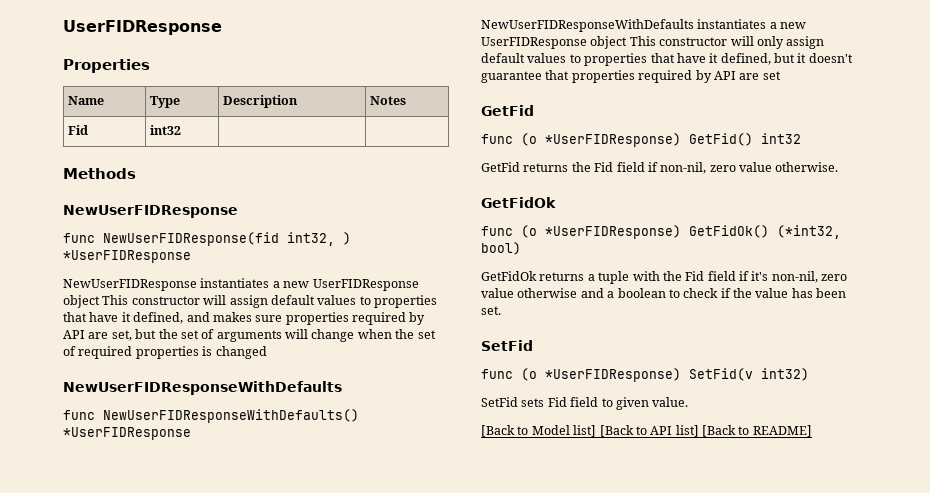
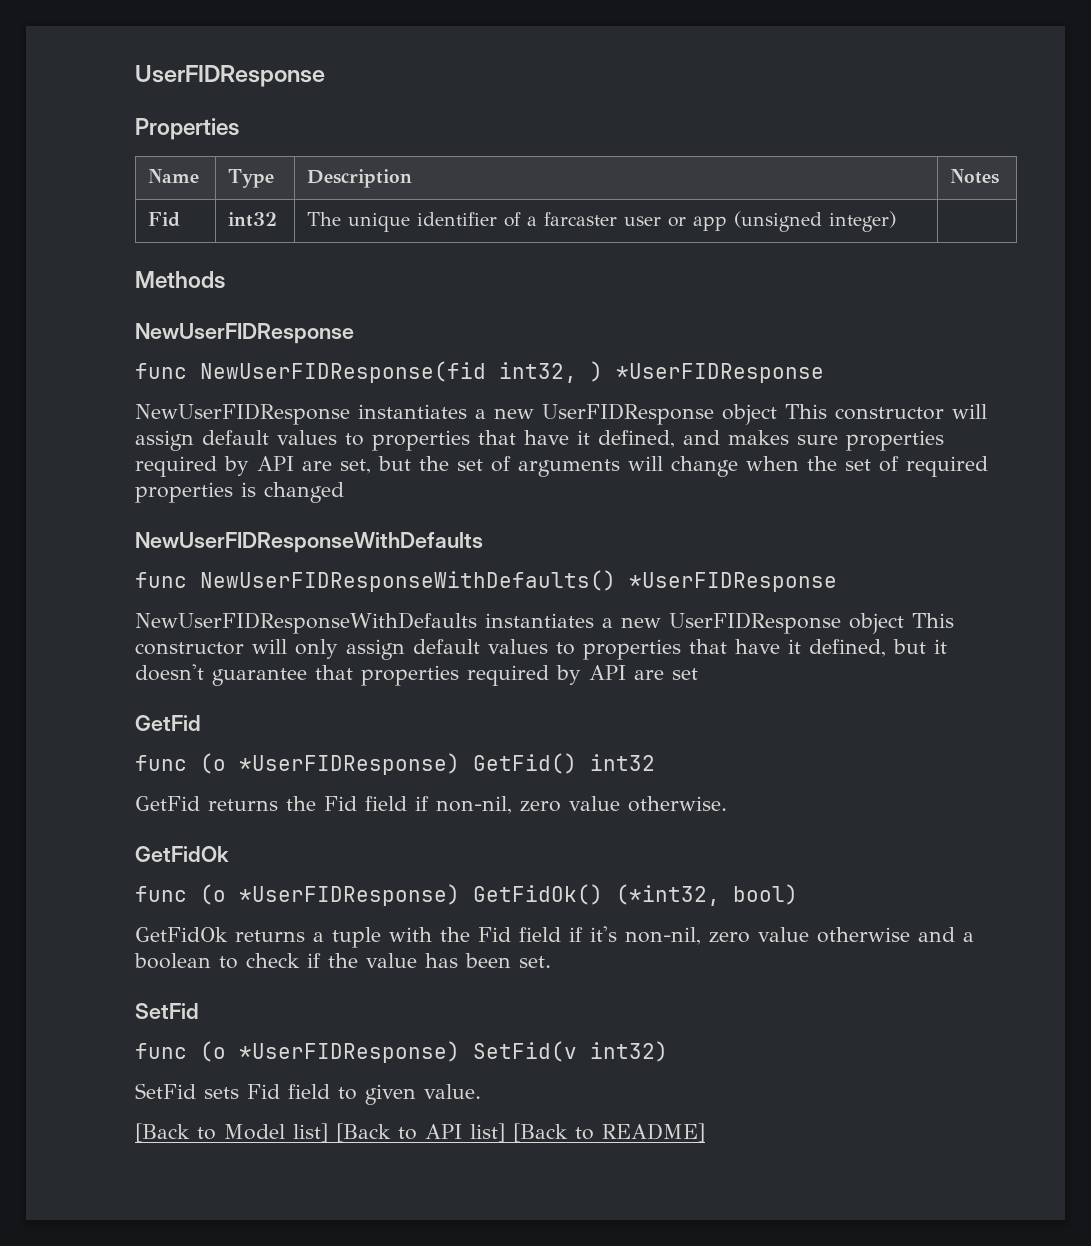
- Fid | int32 | |
+ Fid | int32 | The unique identifier of a farcaster user or app (unsigned integer) |

